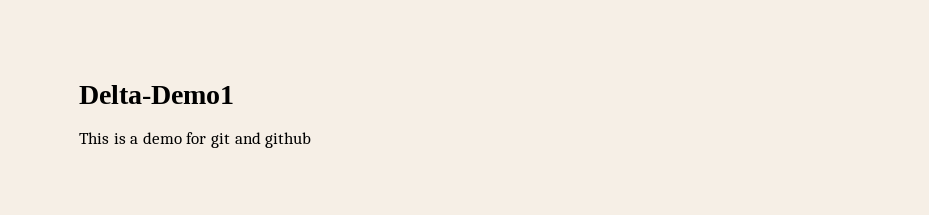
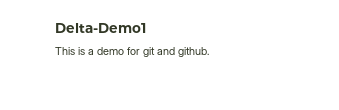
- This is a demo for git and github
+ This is a demo for git and github.

